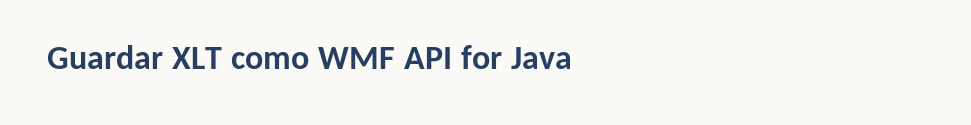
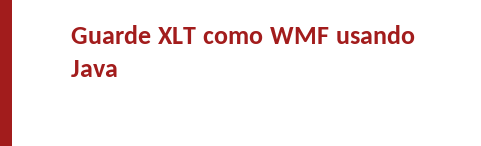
- Guardar XLT como WMF API for Java
+ Guarde XLT como WMF usando Java

